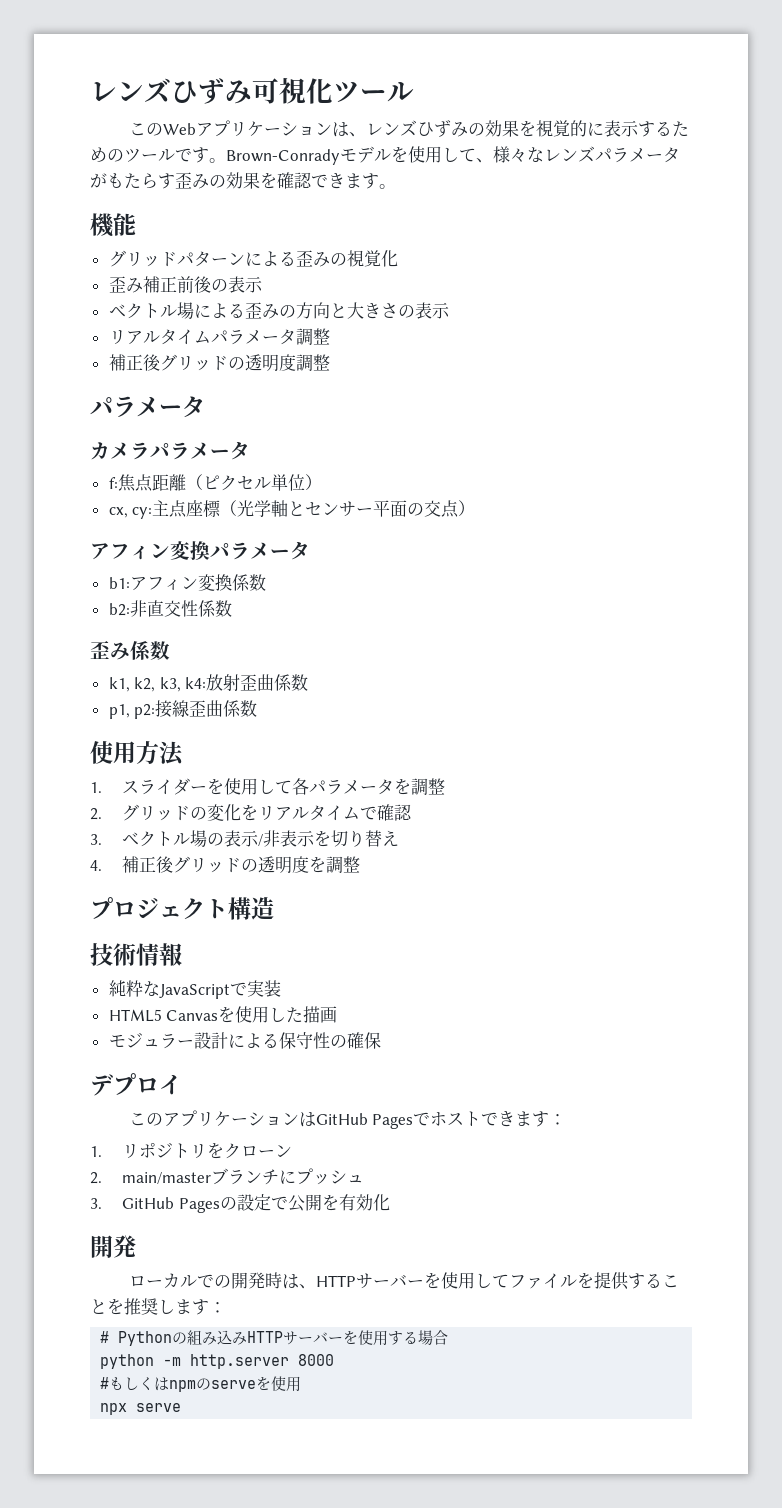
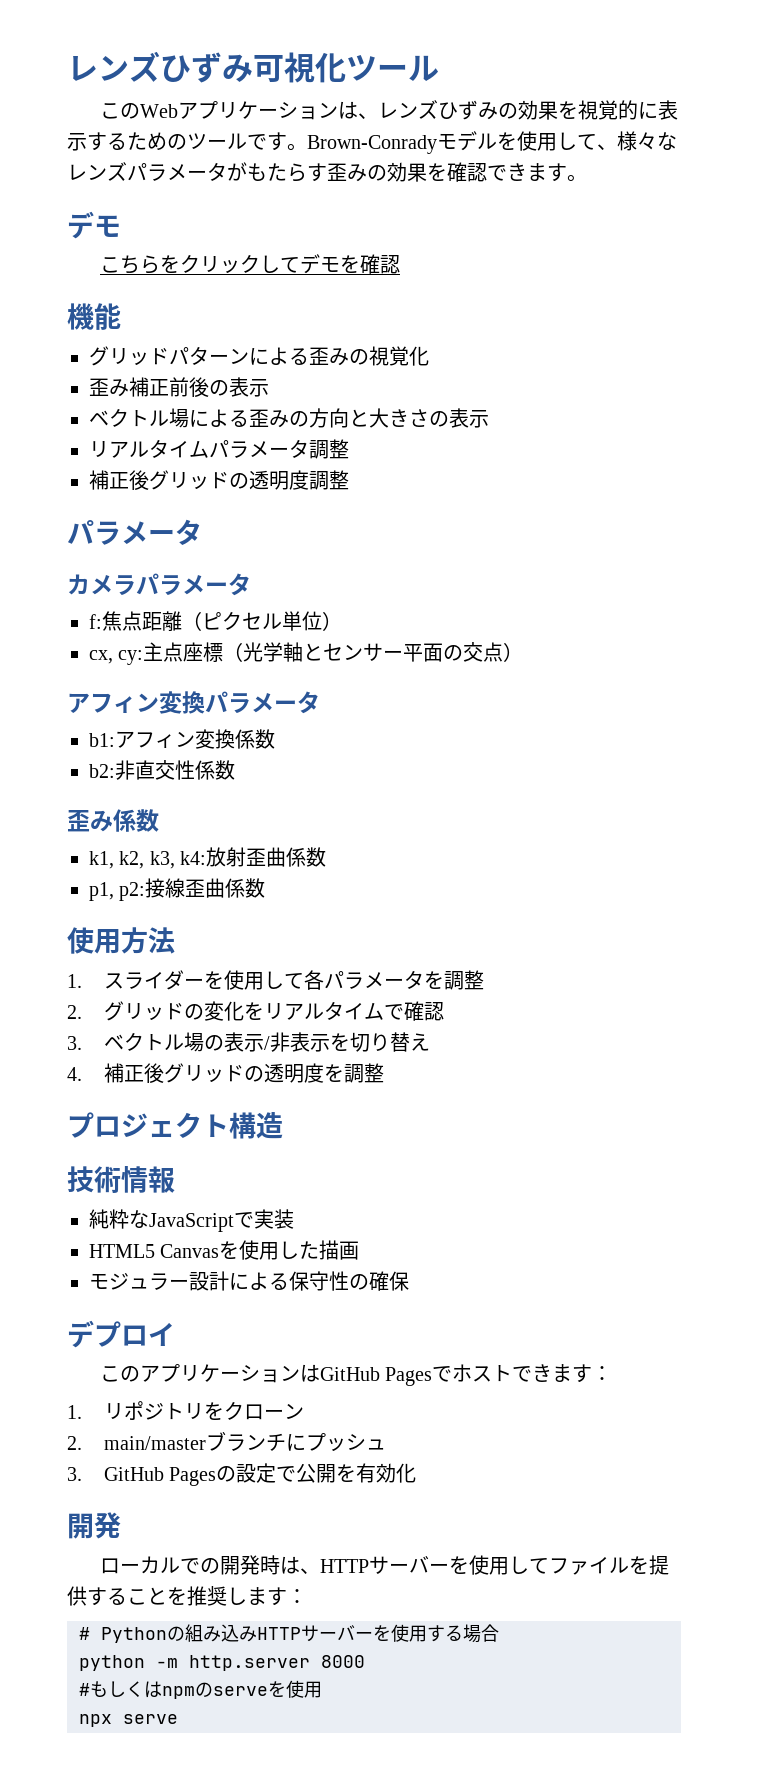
  Brown-Conradyモデルを使用して、様々なレンズパラメータがもたらす歪みの効果を確認できます。
+ デモ
+ こちらをクリックしてデモを確認

